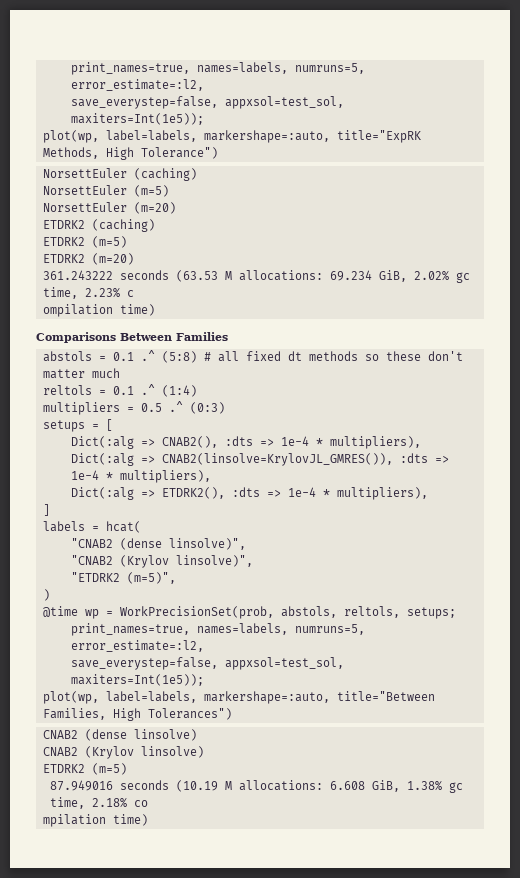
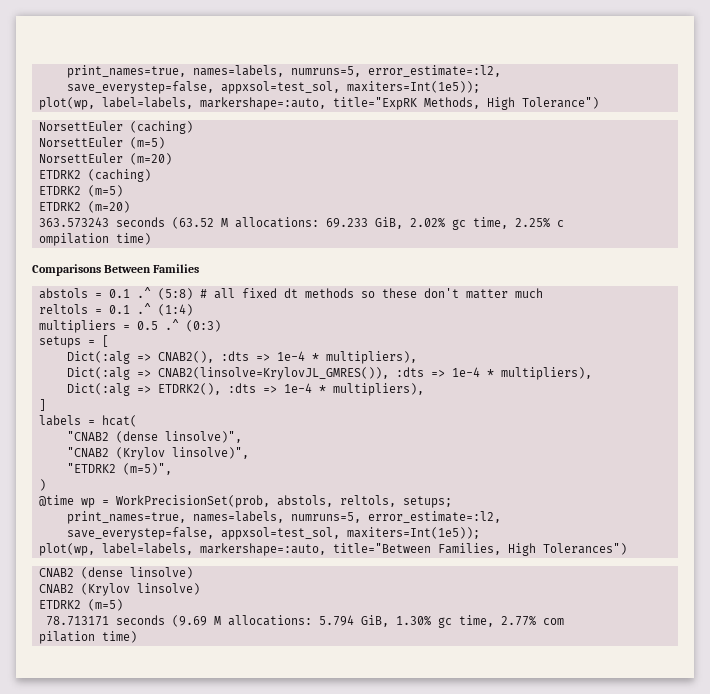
- 361.243222 seconds (63.53 M allocations: 69.234 GiB, 2.02% gc time, 2.23% c
+ 363.573243 seconds (63.52 M allocations: 69.233 GiB, 2.02% gc time, 2.25% c
- 87.949016 seconds (10.19 M allocations: 6.608 GiB, 1.38% gc time, 2.18% co
- mpilation time)
+ 78.713171 seconds (9.69 M allocations: 5.794 GiB, 1.30% gc time, 2.77% com
+ pilation time)

